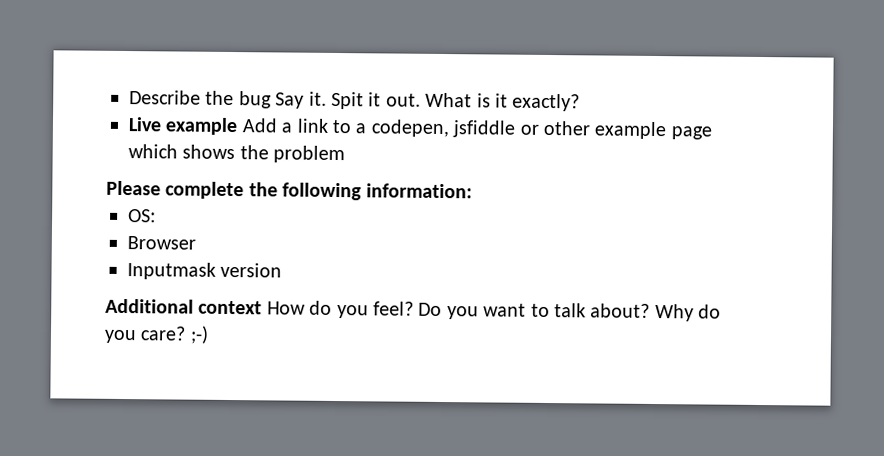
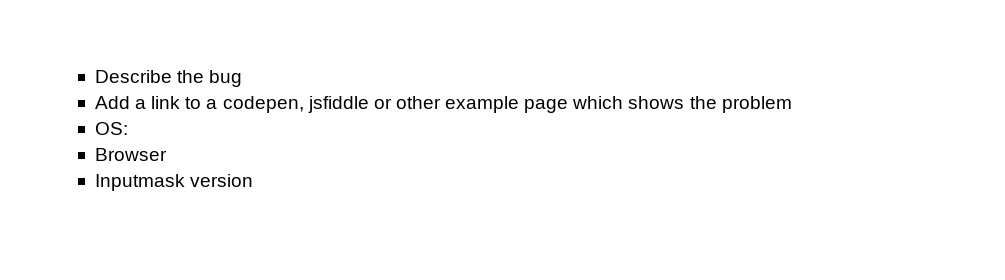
- Describe the bug Say it. Spit it out. What is it exactly?
- Live example Add a link to a codepen, jsfiddle or other example page which shows the problem
+ Describe the bug
+ Add a link to a codepen, jsfiddle or other example page which shows the problem
- Please complete the following information:
- Additional context How do you feel? Do you want to talk about? Why do you care? ;-)

